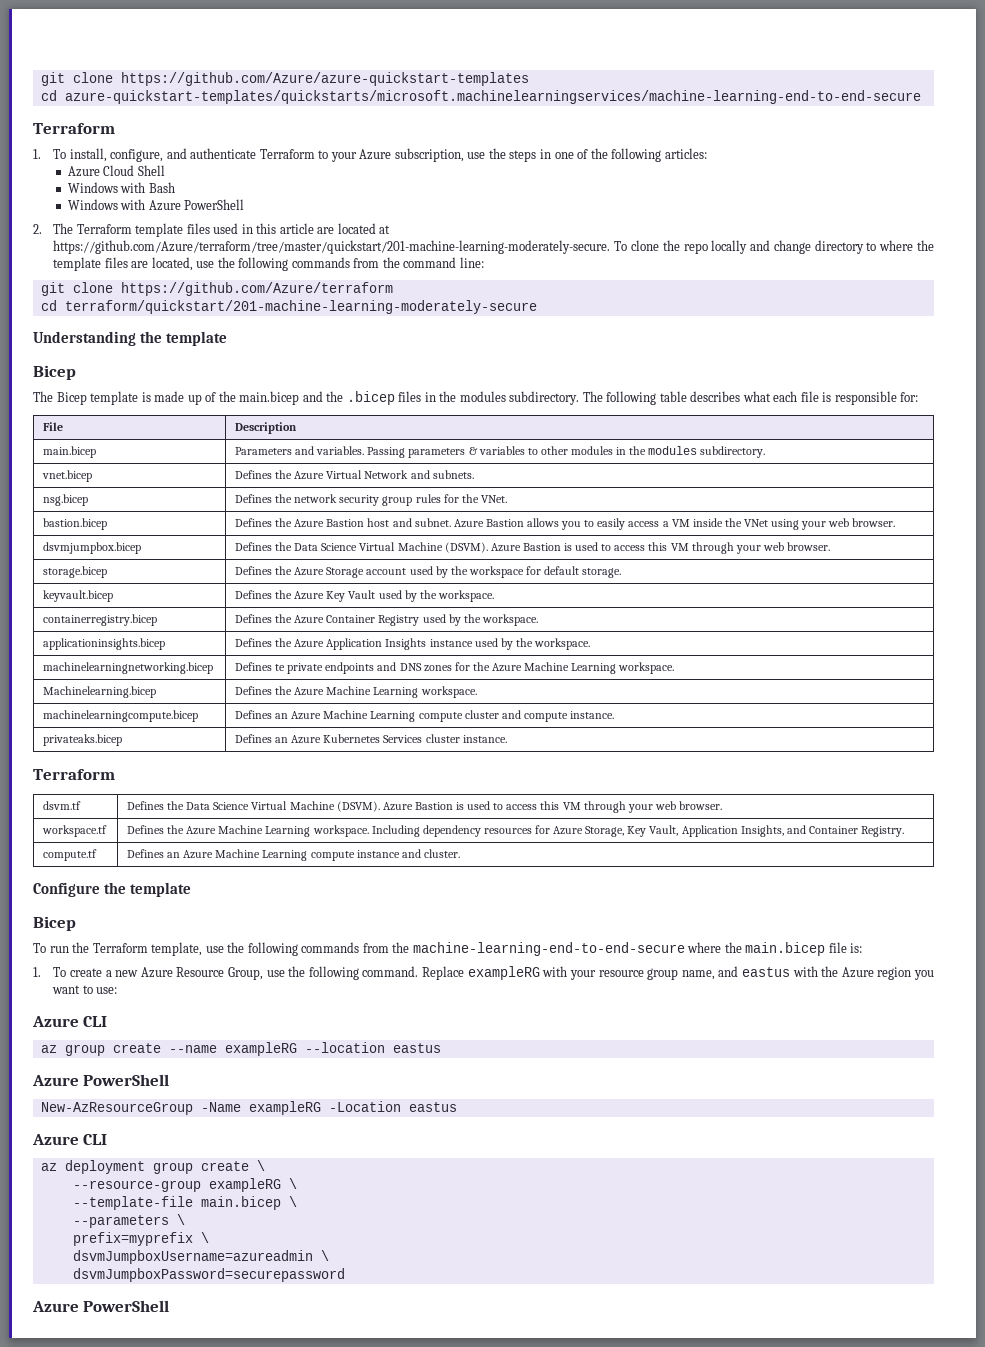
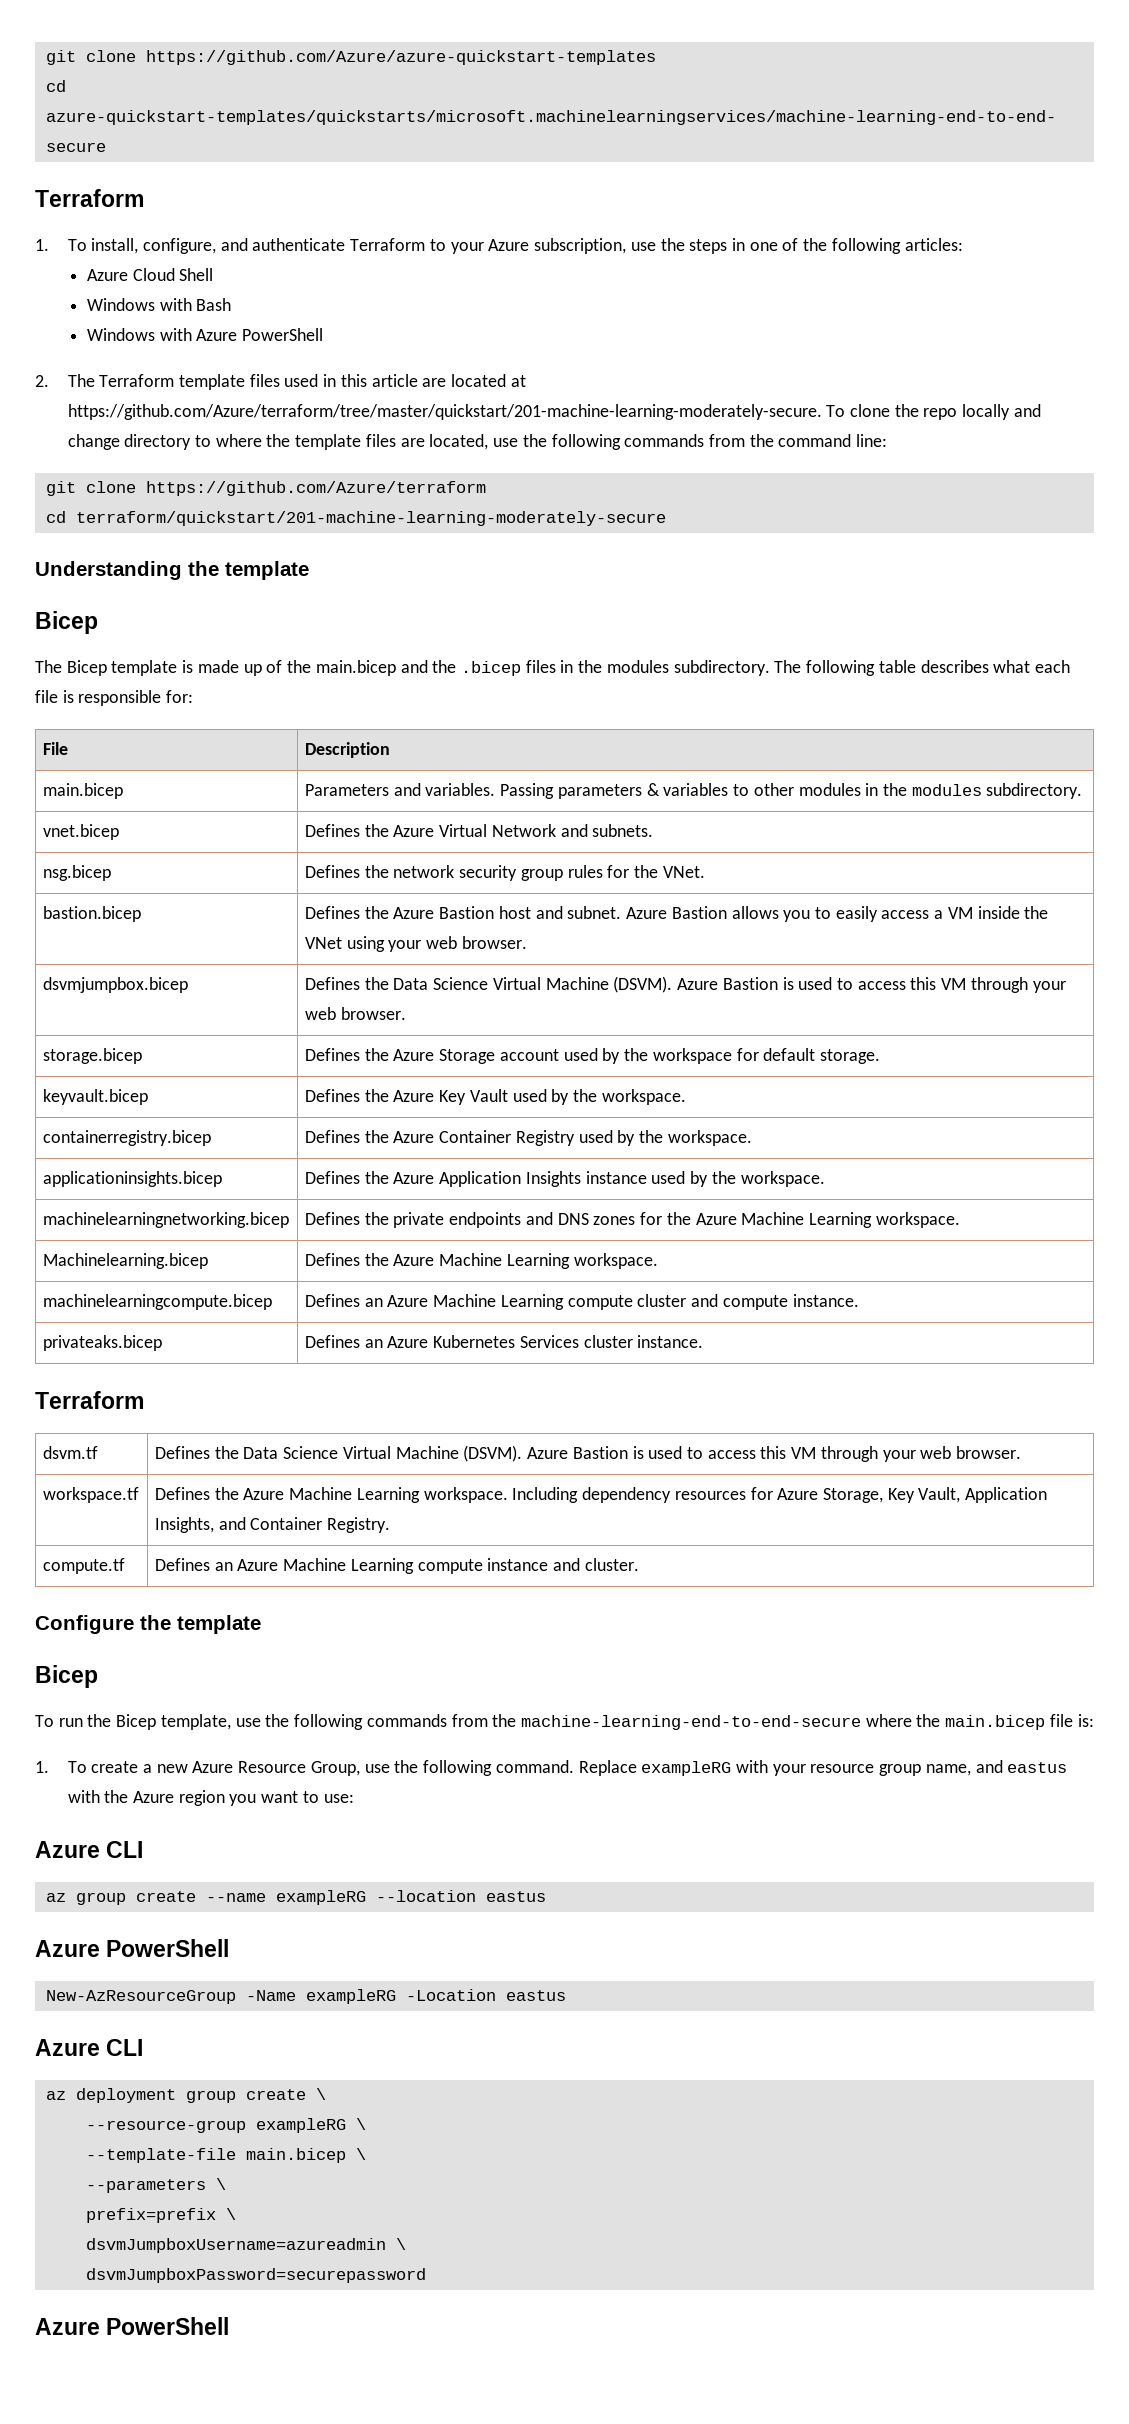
- machinelearningnetworking.bicep | Defines te private endpoints and DNS zones for the Azure Machine Learning workspace.
+ machinelearningnetworking.bicep | Defines the private endpoints and DNS zones for the Azure Machine Learning workspace.
- To run the Terraform template, use the following commands from the machine-learning-end-to-end-secure where the main.bicep file is:
+ To run the Bicep template, use the following commands from the machine-learning-end-to-end-secure where the main.bicep file is:
- prefix=myprefix \
+ prefix=prefix \

